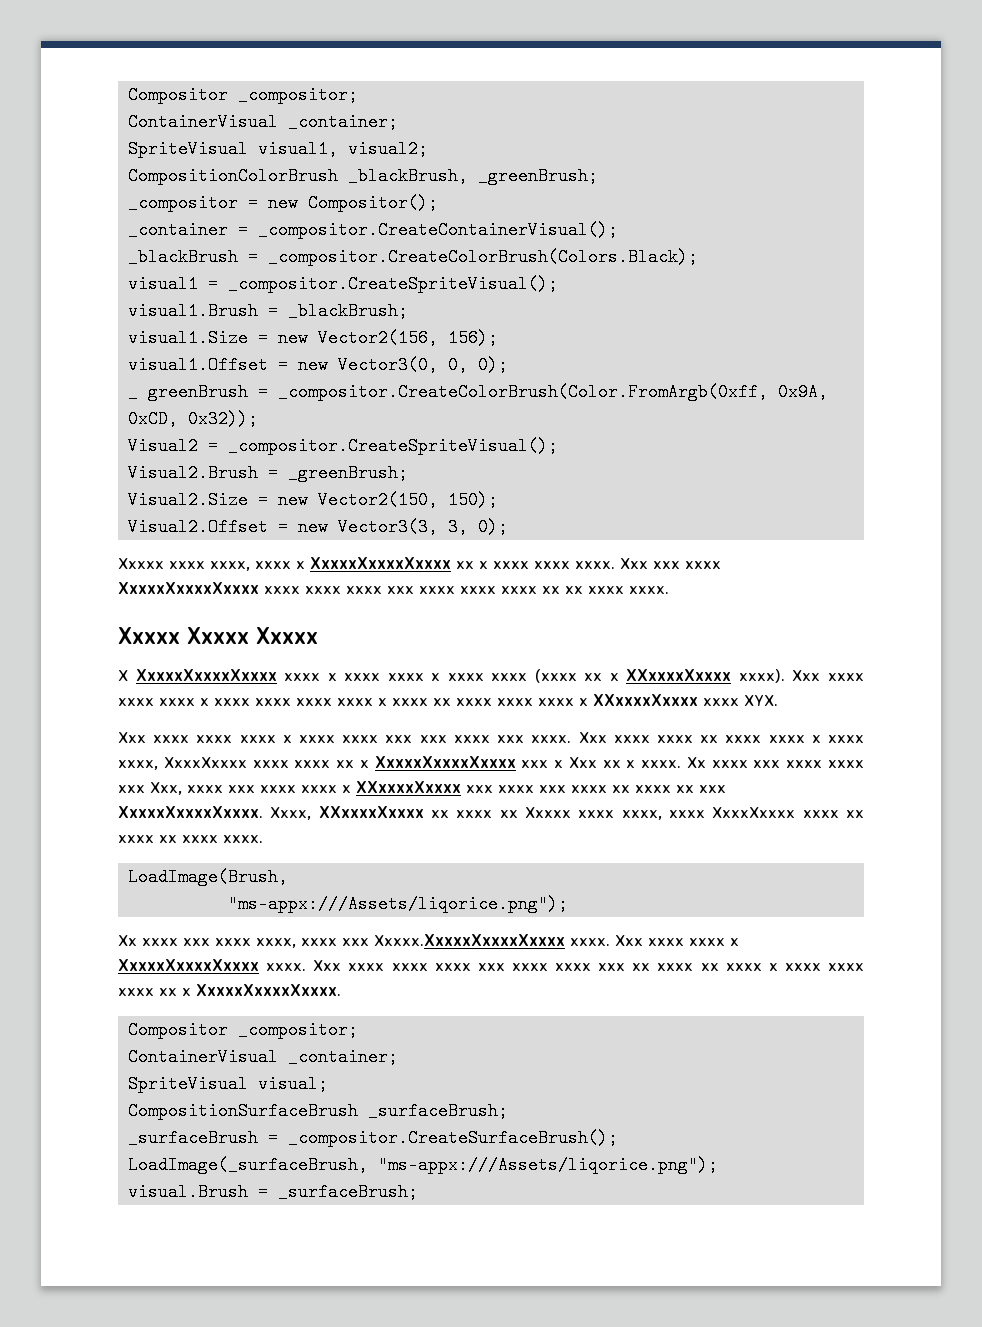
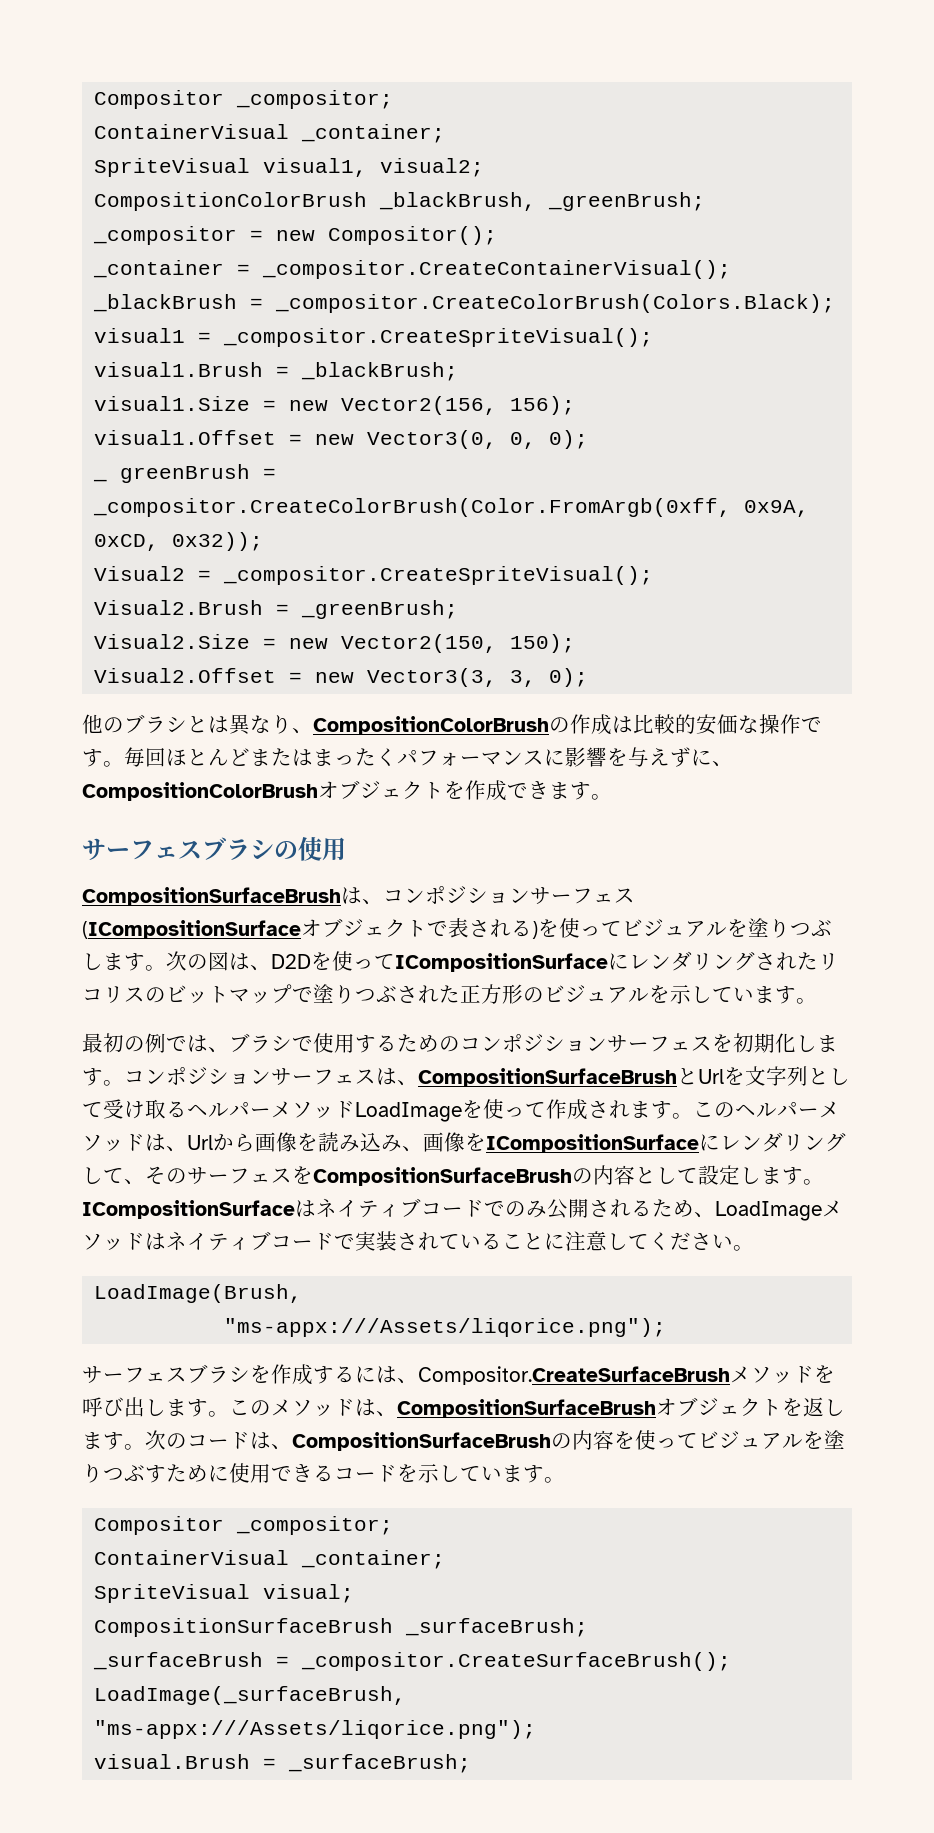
- Xxxxx xxxx xxxx, xxxx x XxxxxXxxxxXxxxx xx x xxxx xxxx xxxx. Xxx xxx xxxx XxxxxXxxxxXxxxx xxxx xxxx xxxx xxx xxxx xxxx xxxx xx xx xxxx xxxx.
- Xxxxx Xxxxx Xxxxx
- X XxxxxXxxxxXxxxx xxxx x xxxx xxxx x xxxx xxxx (xxxx xx x XXxxxxXxxxx xxxx). Xxx xxxx xxxx xxxx x xxxx xxxx xxxx xxxx x xxxx xx xxxx xxxx xxxx x XXxxxxXxxxx xxxx XYX.
- Xxx xxxx xxxx xxxx x xxxx xxxx xxx xxx xxxx xxx xxxx. Xxx xxxx xxxx xx xxxx xxxx x xxxx xxxx, XxxxXxxxx xxxx xxxx xx x XxxxxXxxxxXxxxx xxx x Xxx xx x xxxx. Xx xxxx xxx xxxx xxxx xxx Xxx, xxxx xxx xxxx xxxx x XXxxxxXxxxx xxx xxxx xxx xxxx xx xxxx xx xxx XxxxxXxxxxXxxxx. Xxxx, XXxxxxXxxxx xx xxxx xx Xxxxx xxxx xxxx, xxxx XxxxXxxxx xxxx xx xxxx xx xxxx xxxx.
+ 他のブラシとは異なり、CompositionColorBrushの作成は比較的安価な操作です。毎回ほとんどまたはまったくパフォーマンスに影響を与えずに、CompositionColorBrushオブジェクトを作成できます。
+ サーフェスブラシの使用
+ CompositionSurfaceBrushは、コンポジションサーフェス(ICompositionSurfaceオブジェクトで表される)を使ってビジュアルを塗りつぶします。次の図は、D2Dを使ってICompositionSurfaceにレンダリングされたリコリスのビットマップで塗りつぶされた正方形のビジュアルを示しています。
+ 最初の例では、ブラシで使用するためのコンポジションサーフェスを初期化します。コンポジションサーフェスは、CompositionSurfaceBrushとUrlを文字列として受け取るヘルパーメソッドLoadImageを使って作成されます。このヘルパーメソッドは、Urlから画像を読み込み、画像をICompositionSurfaceにレンダリングして、そのサーフェスをCompositionSurfaceBrushの内容として設定します。ICompositionSurfaceはネイティブコードでのみ公開されるため、LoadImageメソッドはネイティブコードで実装されていることに注意してください。
  LoadImage(Brush,
  "ms-appx:///Assets/liqorice.png");
- Xx xxxx xxx xxxx xxxx, xxxx xxx Xxxxx.XxxxxXxxxxXxxxx xxxx. Xxx xxxx xxxx x XxxxxXxxxxXxxxx xxxx. Xxx xxxx xxxx xxxx xxx xxxx xxxx xxx xx xxxx xx xxxx x xxxx xxxx xxxx xx x XxxxxXxxxxXxxxx.
+ サーフェスブラシを作成するには、Compositor.CreateSurfaceBrushメソッドを呼び出します。このメソッドは、CompositionSurfaceBrushオブジェクトを返します。次のコードは、CompositionSurfaceBrushの内容を使ってビジュアルを塗りつぶすために使用できるコードを示しています。

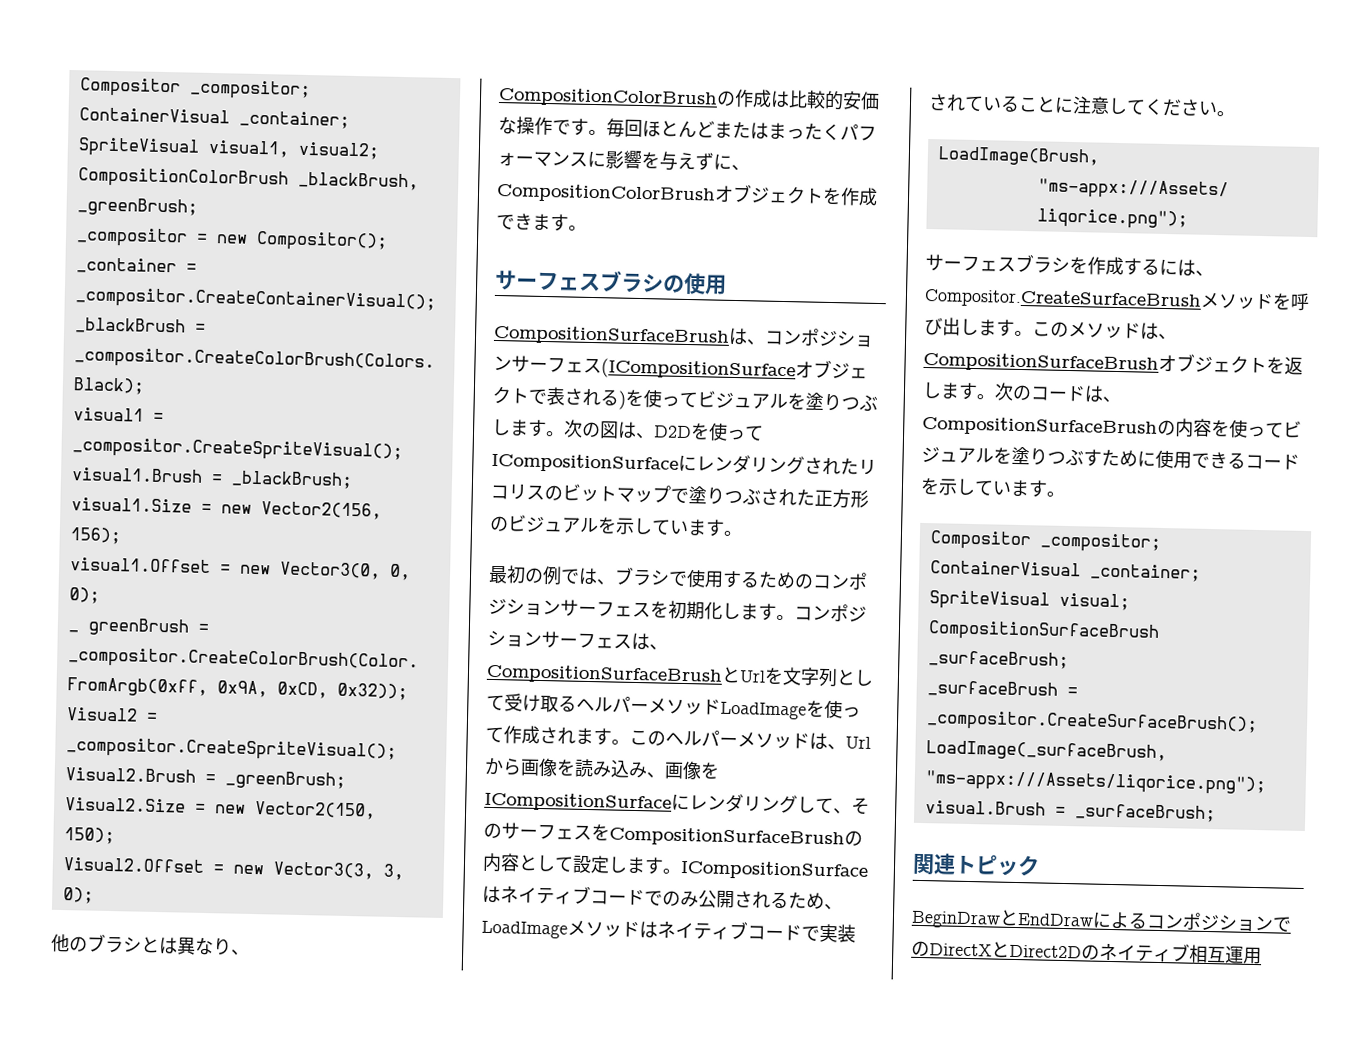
+ 関連トピック
+ BeginDrawとEndDrawによるコンポジションでのDirectXとDirect2Dのネイティブ相互運用

